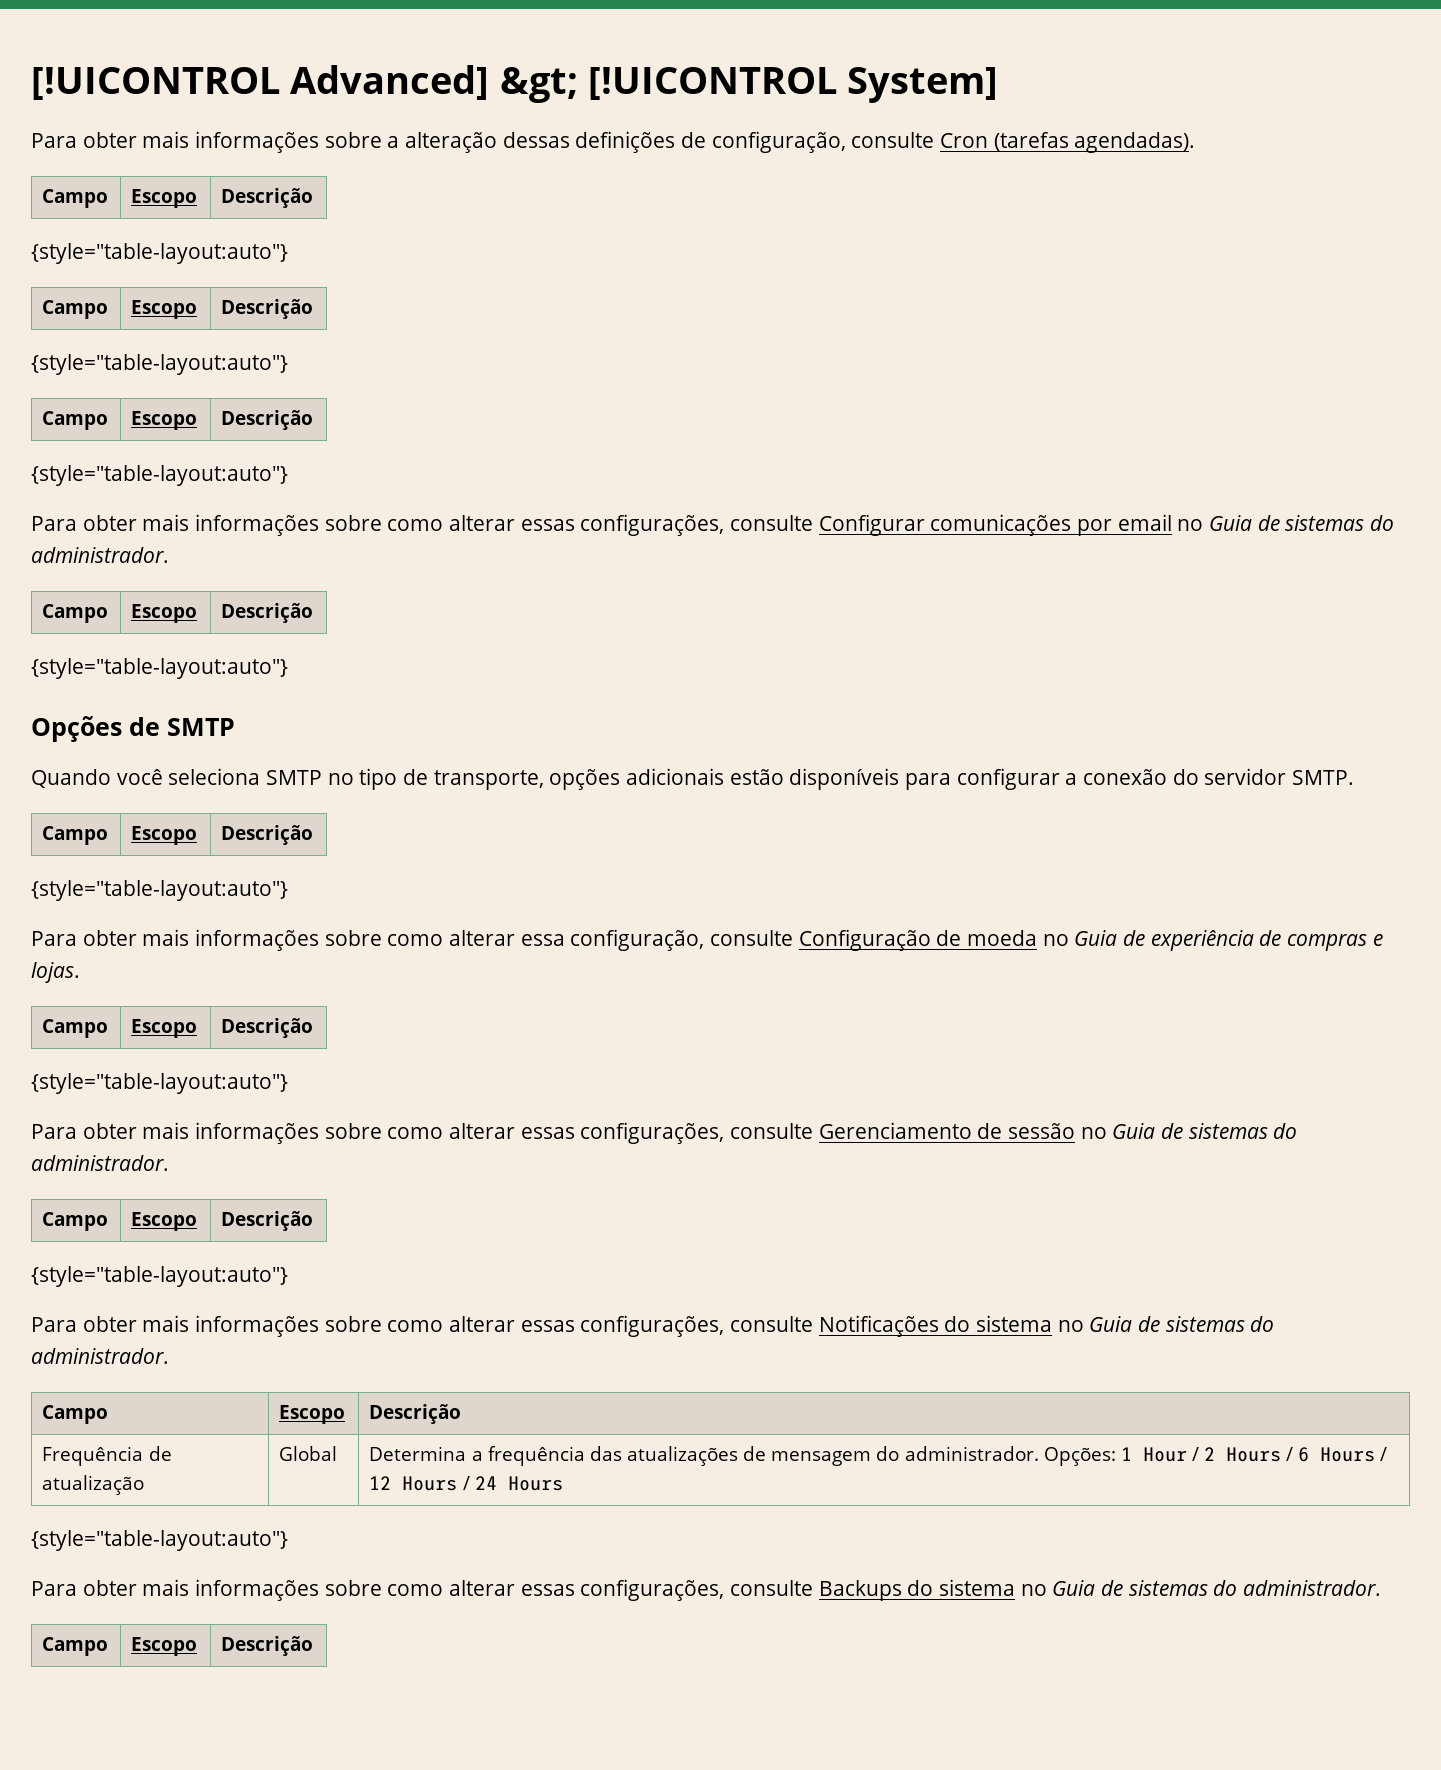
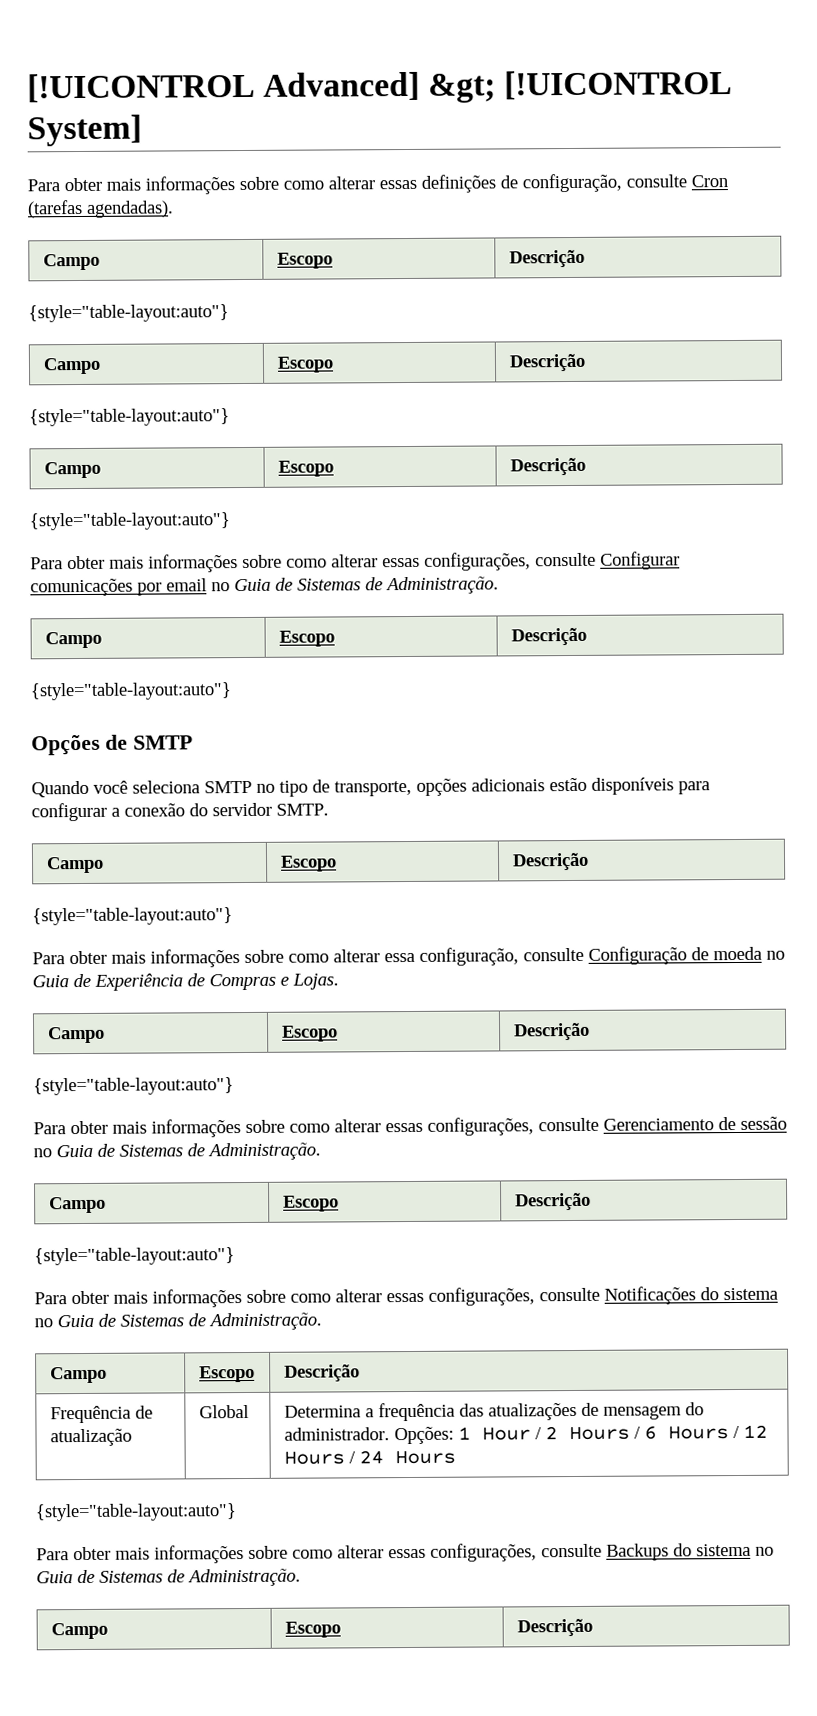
- Para obter mais informações sobre a alteração dessas definições de configuração, consulte Cron (tarefas agendadas).
+ Para obter mais informações sobre como alterar essas definições de configuração, consulte Cron (tarefas agendadas).
- Para obter mais informações sobre como alterar essas configurações, consulte Configurar comunicações por email no Guia de sistemas do administrador.
+ Para obter mais informações sobre como alterar essas configurações, consulte Configurar comunicações por email no Guia de Sistemas de Administração.
- Para obter mais informações sobre como alterar essa configuração, consulte Configuração de moeda no Guia de experiência de compras e lojas.
+ Para obter mais informações sobre como alterar essa configuração, consulte Configuração de moeda no Guia de Experiência de Compras e Lojas.
- Para obter mais informações sobre como alterar essas configurações, consulte Gerenciamento de sessão no Guia de sistemas do administrador.
+ Para obter mais informações sobre como alterar essas configurações, consulte Gerenciamento de sessão no Guia de Sistemas de Administração.
- Para obter mais informações sobre como alterar essas configurações, consulte Notificações do sistema no Guia de sistemas do administrador.
+ Para obter mais informações sobre como alterar essas configurações, consulte Notificações do sistema no Guia de Sistemas de Administração.
- Para obter mais informações sobre como alterar essas configurações, consulte Backups do sistema no Guia de sistemas do administrador.
+ Para obter mais informações sobre como alterar essas configurações, consulte Backups do sistema no Guia de Sistemas de Administração.

